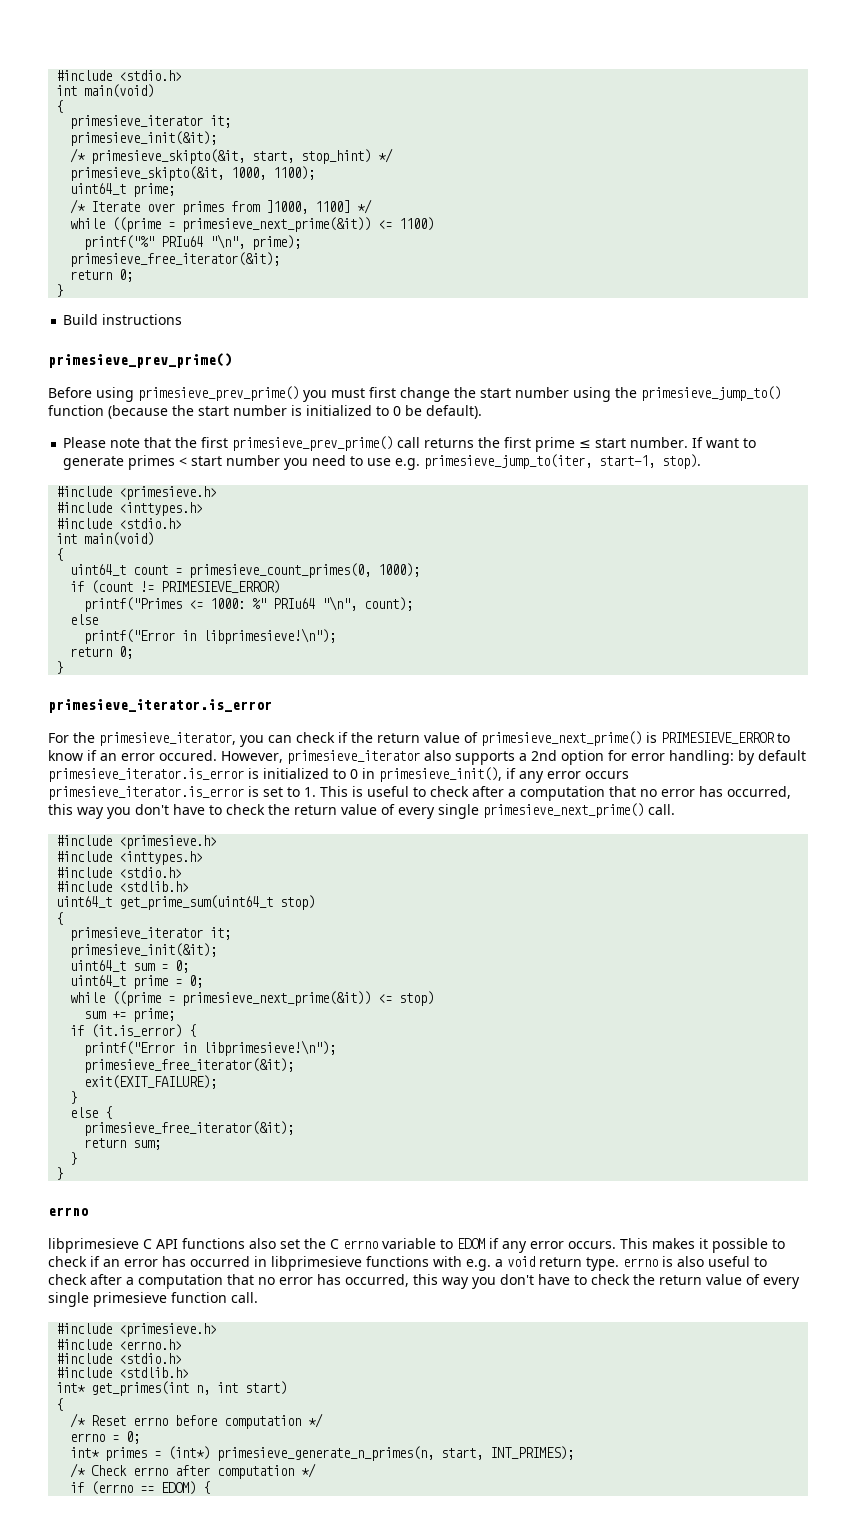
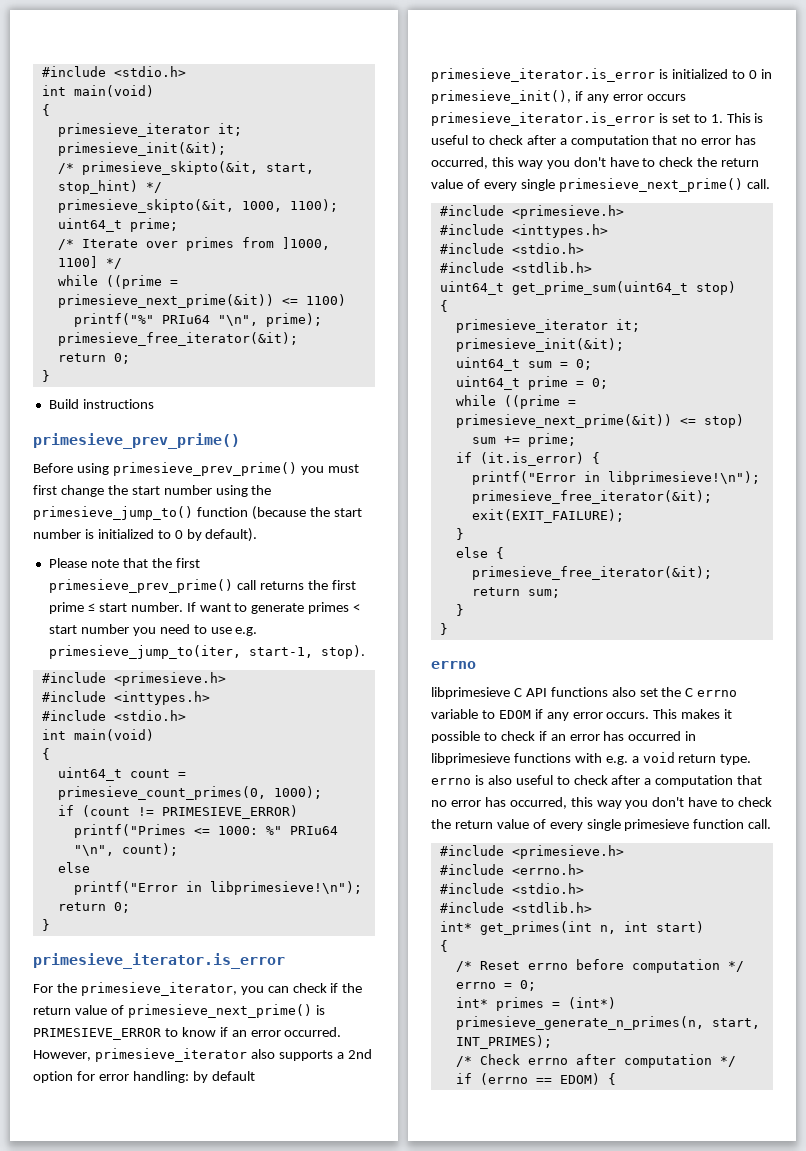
- Before using primesieve_prev_prime() you must first change the start number using the primesieve_jump_to() function (because the start number is initialized to 0 be default).
+ Before using primesieve_prev_prime() you must first change the start number using the primesieve_jump_to() function (because the start number is initialized to 0 by default).
- For the primesieve_iterator, you can check if the return value of primesieve_next_prime() is PRIMESIEVE_ERROR to know if an error occured.
+ For the primesieve_iterator, you can check if the return value of primesieve_next_prime() is PRIMESIEVE_ERROR to know if an error occurred.

